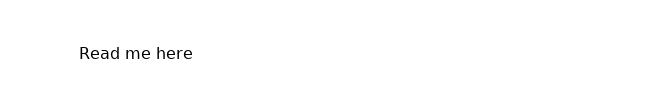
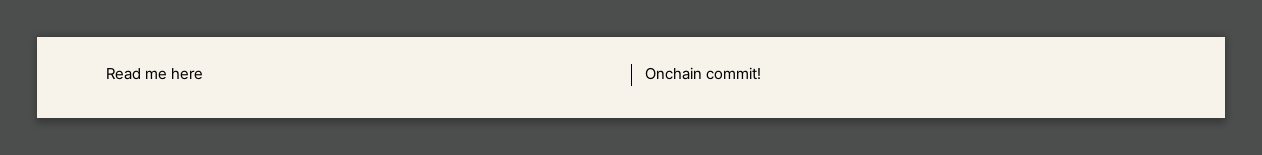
+ Onchain commit!

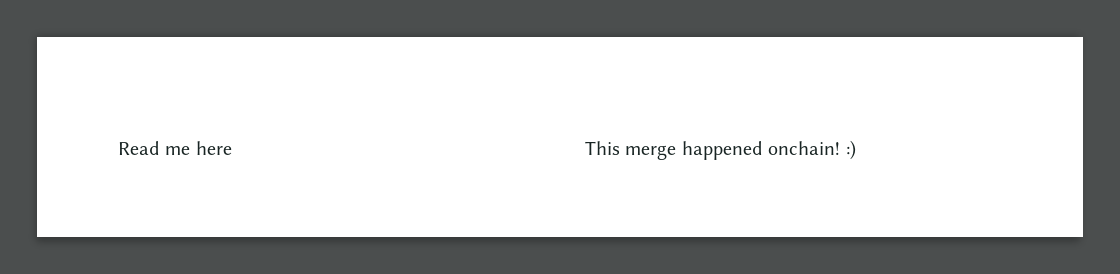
- Onchain commit!
+ This merge happened onchain! :)

